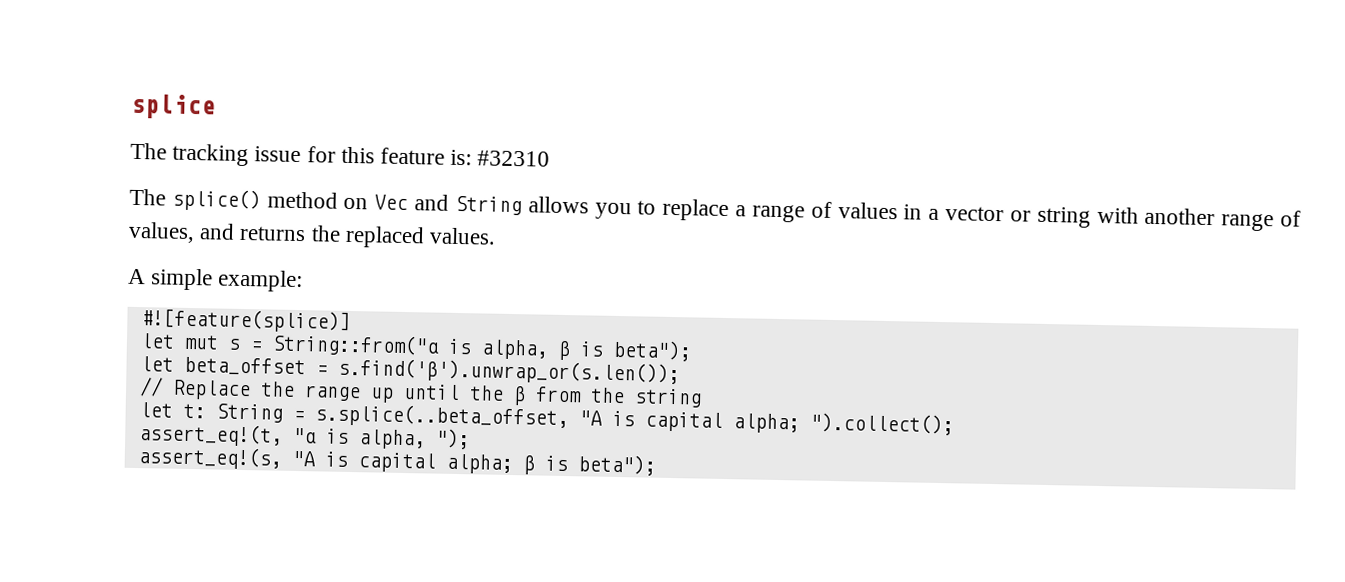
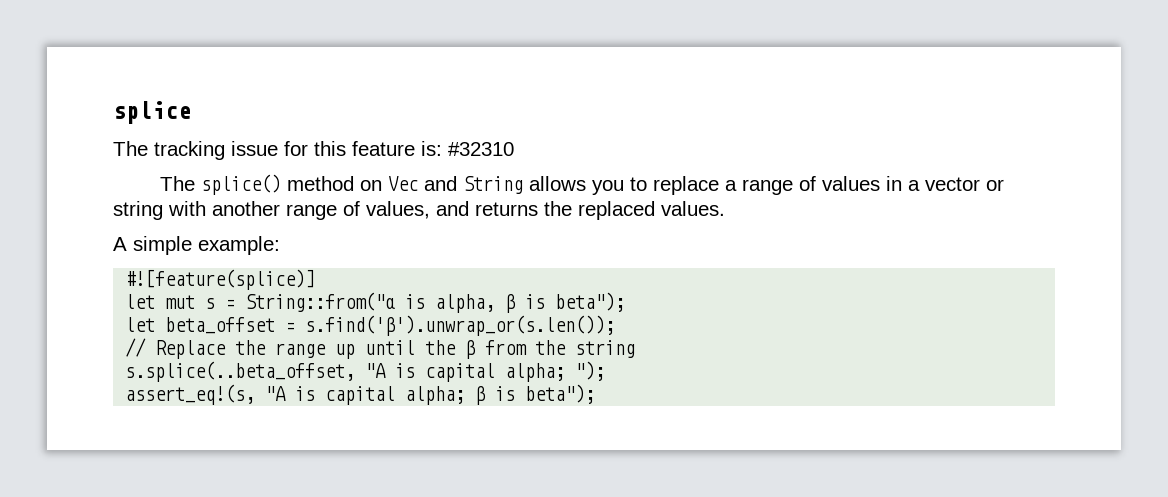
- let t: String = s.splice(..beta_offset, "Α is capital alpha; ").collect();
- assert_eq!(t, "α is alpha, ");
+ s.splice(..beta_offset, "Α is capital alpha; ");

